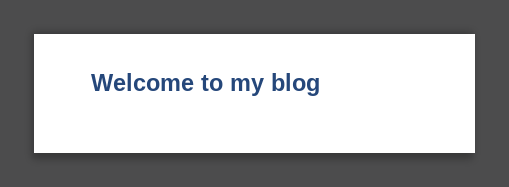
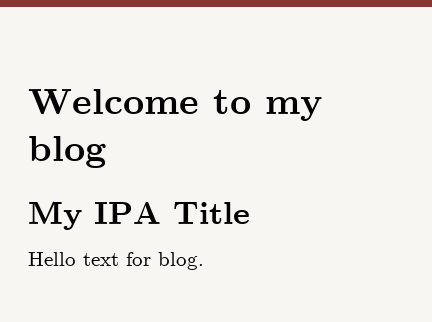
+ My IPA Title
+ Hello text for blog.

